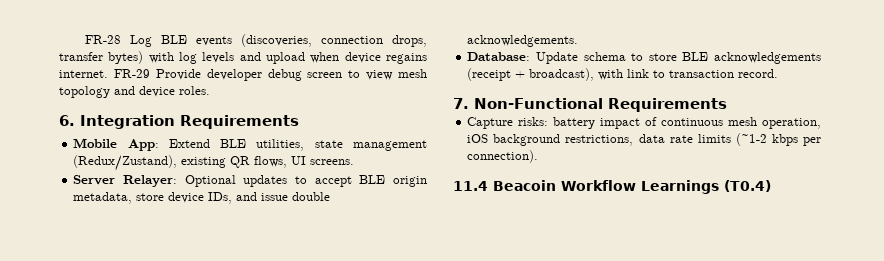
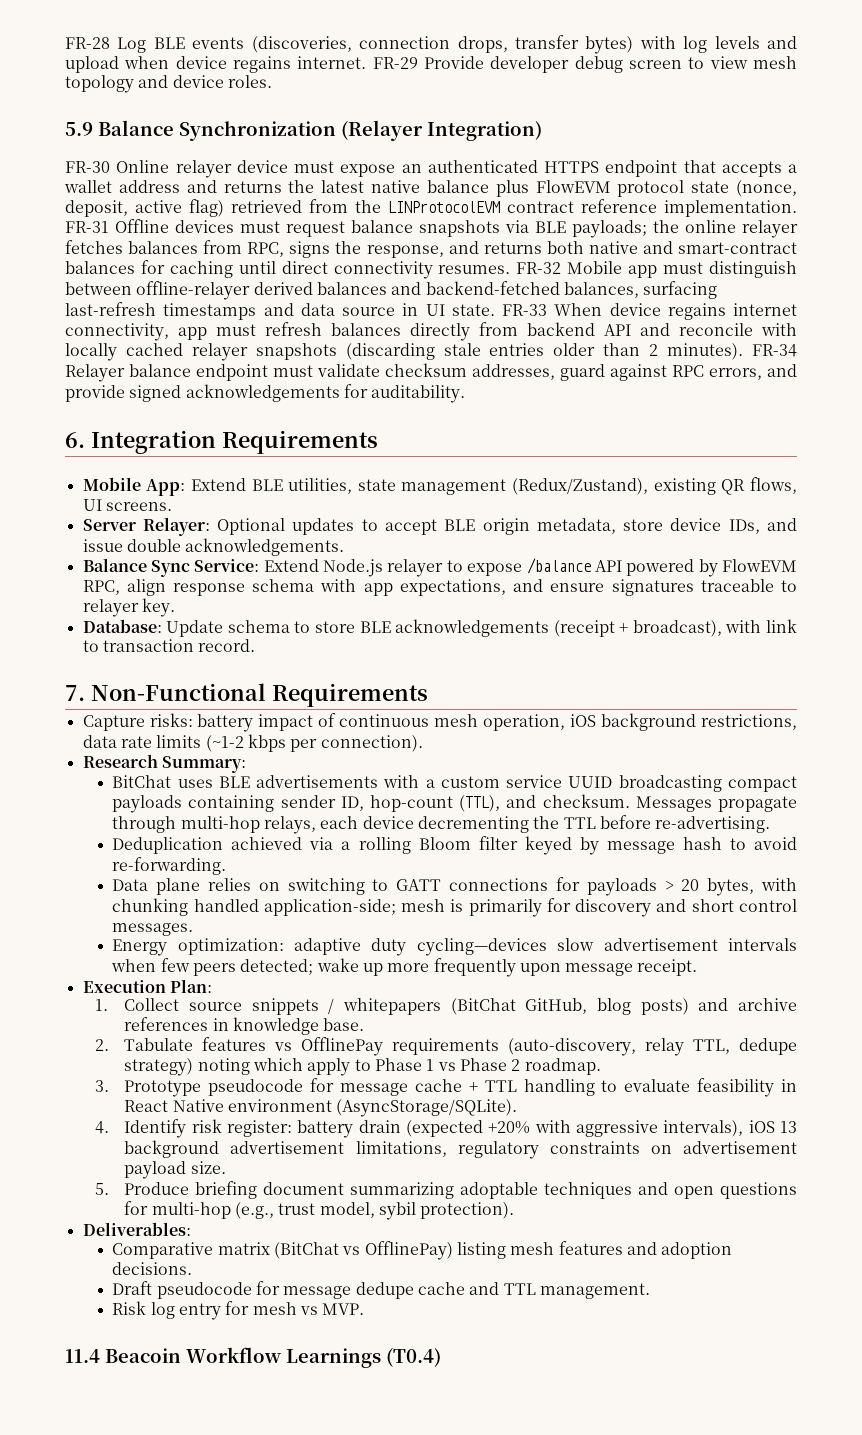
+ 5.9 Balance Synchronization (Relayer Integration)
+ FR-30 Online relayer device must expose an authenticated HTTPS endpoint that accepts a wallet address and returns the latest native balance plus FlowEVM protocol state (nonce, deposit, active flag) retrieved from the LINProtocolEVM contract reference implementation. FR-31 Offline devices must request balance snapshots via BLE payloads; the online relayer fetches balances from RPC, signs the response, and returns both native and smart-contract balances for caching until direct connectivity resumes. FR-32 Mobile app must distinguish between offline-relayer derived balances and backend-fetched balances, surfacing last-refresh timestamps and data source in UI state. FR-33 When device regains internet connectivity, app must refresh balances directly from backend API and reconcile with locally cached relayer snapshots (discarding stale entries older than 2 minutes). FR-34 Relayer balance endpoint must validate checksum addresses, guard against RPC errors, and provide signed acknowledgements for auditability.
+ Balance Sync Service: Extend Node.js relayer to expose /balance API powered by FlowEVM RPC, align response schema with app expectations, and ensure signatures traceable to relayer key.
+ Research Summary:
+ BitChat uses BLE advertisements with a custom service UUID broadcasting compact payloads containing sender ID, hop-count (TTL), and checksum. Messages propagate through multi-hop relays, each device decrementing the TTL before re-advertising.
+ Deduplication achieved via a rolling Bloom filter keyed by message hash to avoid re-forwarding.
+ Data plane relies on switching to GATT connections for payloads > 20 bytes, with chunking handled application-side; mesh is primarily for discovery and short control messages.
+ Energy optimization: adaptive duty cycling—devices slow advertisement intervals when few peers detected; wake up more frequently upon message receipt.
+ Execution Plan:
+ 1. Collect source snippets / whitepapers (BitChat GitHub, blog posts) and archive references in knowledge base.
+ 2. Tabulate features vs OfflinePay requirements (auto-discovery, relay TTL, dedupe strategy) noting which apply to Phase 1 vs Phase 2 roadmap.
+ 3. Prototype pseudocode for message cache + TTL handling to evaluate feasibility in React Native environment (AsyncStorage/SQLite).
+ 4. Identify risk register: battery drain (expected +20% with aggressive intervals), iOS 13 background advertisement limitations, regulatory constraints on advertisement payload size.
+ 5. Produce briefing document summarizing adoptable techniques and open questions for multi-hop (e.g., trust model, sybil protection).
+ Deliverables:
+ Comparative matrix (BitChat vs OfflinePay) listing mesh features and adoption decisions.
+ Draft pseudocode for message dedupe cache and TTL management.
+ Risk log entry for mesh vs MVP.

